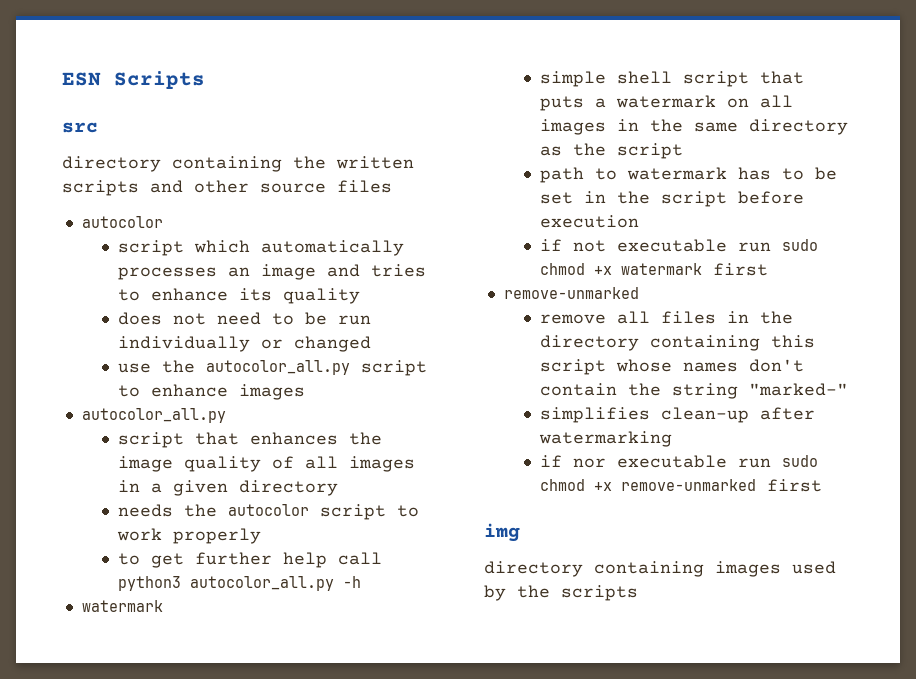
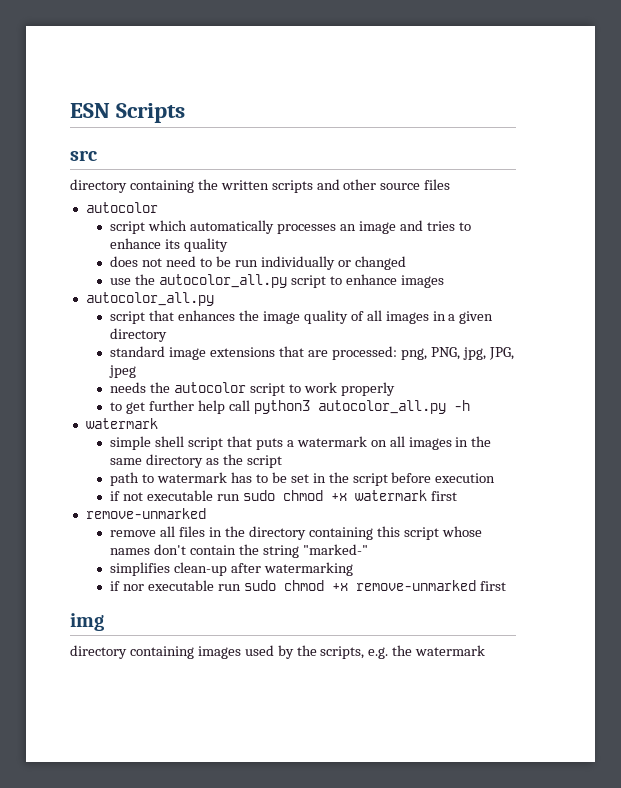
+ standard image extensions that are processed: png, PNG, jpg, JPG, jpeg
- directory containing images used by the scripts
+ directory containing images used by the scripts, e.g. the watermark

